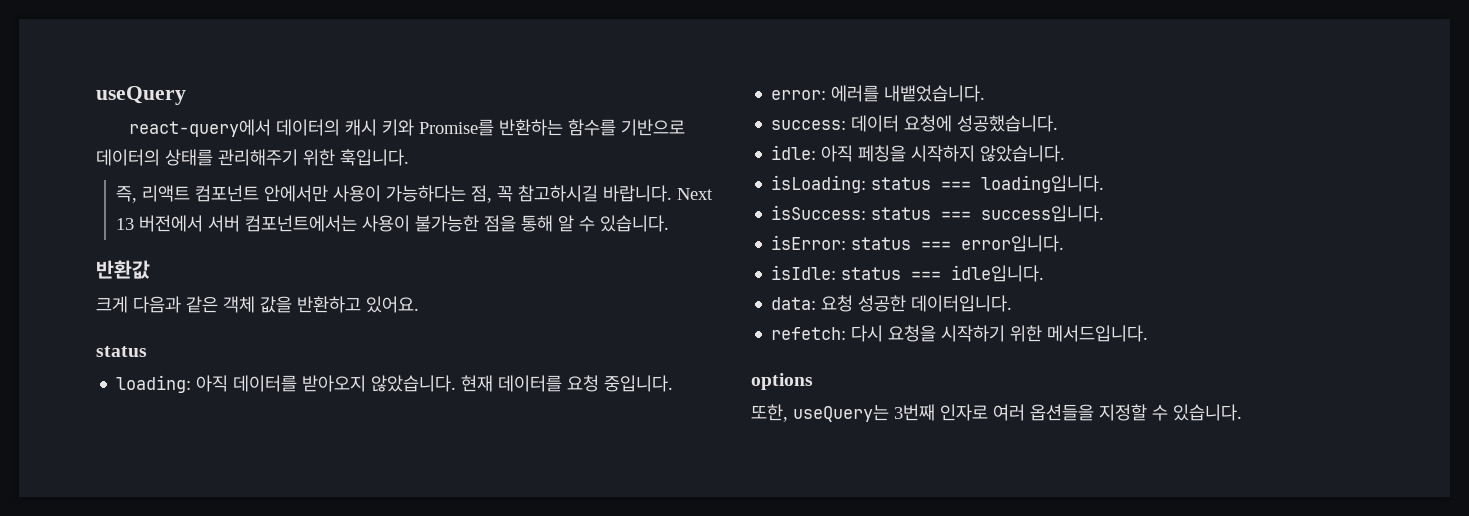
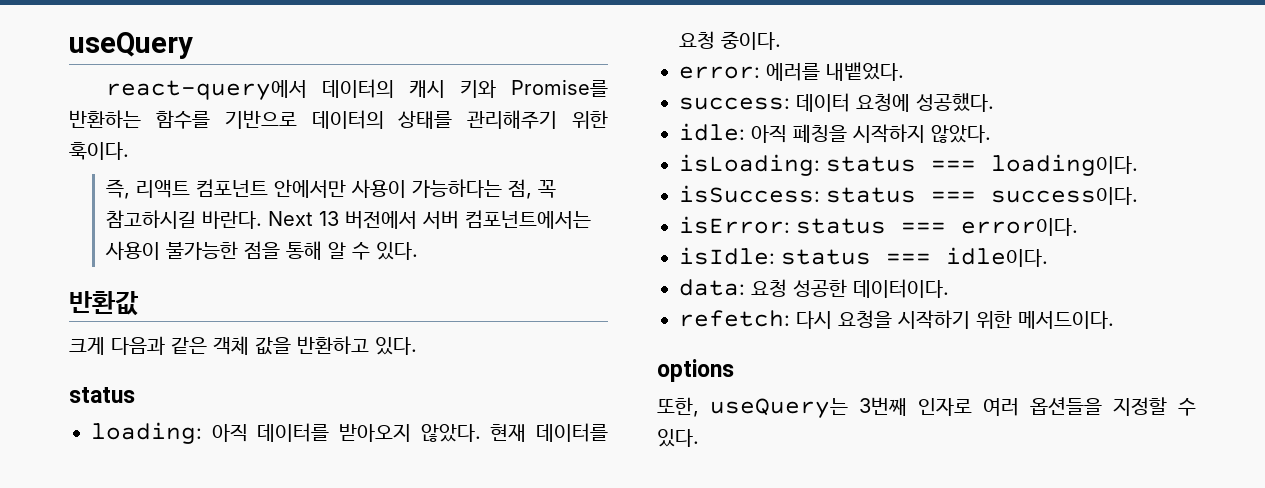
- react-query에서 데이터의 캐시 키와 Promise를 반환하는 함수를 기반으로 데이터의 상태를 관리해주기 위한 훅입니다.
+ react-query에서 데이터의 캐시 키와 Promise를 반환하는 함수를 기반으로 데이터의 상태를 관리해주기 위한 훅이다.
- 즉, 리액트 컴포넌트 안에서만 사용이 가능하다는 점, 꼭 참고하시길 바랍니다.
+ 즉, 리액트 컴포넌트 안에서만 사용이 가능하다는 점, 꼭 참고하시길 바란다.
- Next 13 버전에서 서버 컴포넌트에서는 사용이 불가능한 점을 통해 알 수 있습니다.
+ Next 13 버전에서 서버 컴포넌트에서는 사용이 불가능한 점을 통해 알 수 있다.
- 크게 다음과 같은 객체 값을 반환하고 있어요.
+ 크게 다음과 같은 객체 값을 반환하고 있다.
- loading: 아직 데이터를 받아오지 않았습니다.
+ loading: 아직 데이터를 받아오지 않았다.
- 현재 데이터를 요청 중입니다.
+ 현재 데이터를 요청 중이다.
- error: 에러를 내뱉었습니다.
+ error: 에러를 내뱉었다.
- success: 데이터 요청에 성공했습니다.
+ success: 데이터 요청에 성공했다.
- idle: 아직 페칭을 시작하지 않았습니다.
+ idle: 아직 페칭을 시작하지 않았다.
- isLoading: status === loading입니다.
+ isLoading: status === loading이다.
- isSuccess: status === success입니다.
+ isSuccess: status === success이다.
- isError: status === error입니다.
+ isError: status === error이다.
- isIdle: status === idle입니다.
+ isIdle: status === idle이다.
- data: 요청 성공한 데이터입니다.
+ data: 요청 성공한 데이터이다.
- refetch: 다시 요청을 시작하기 위한 메서드입니다.
+ refetch: 다시 요청을 시작하기 위한 메서드이다.
- 또한, useQuery는 3번째 인자로 여러 옵션들을 지정할 수 있습니다.
+ 또한, useQuery는 3번째 인자로 여러 옵션들을 지정할 수 있다.

